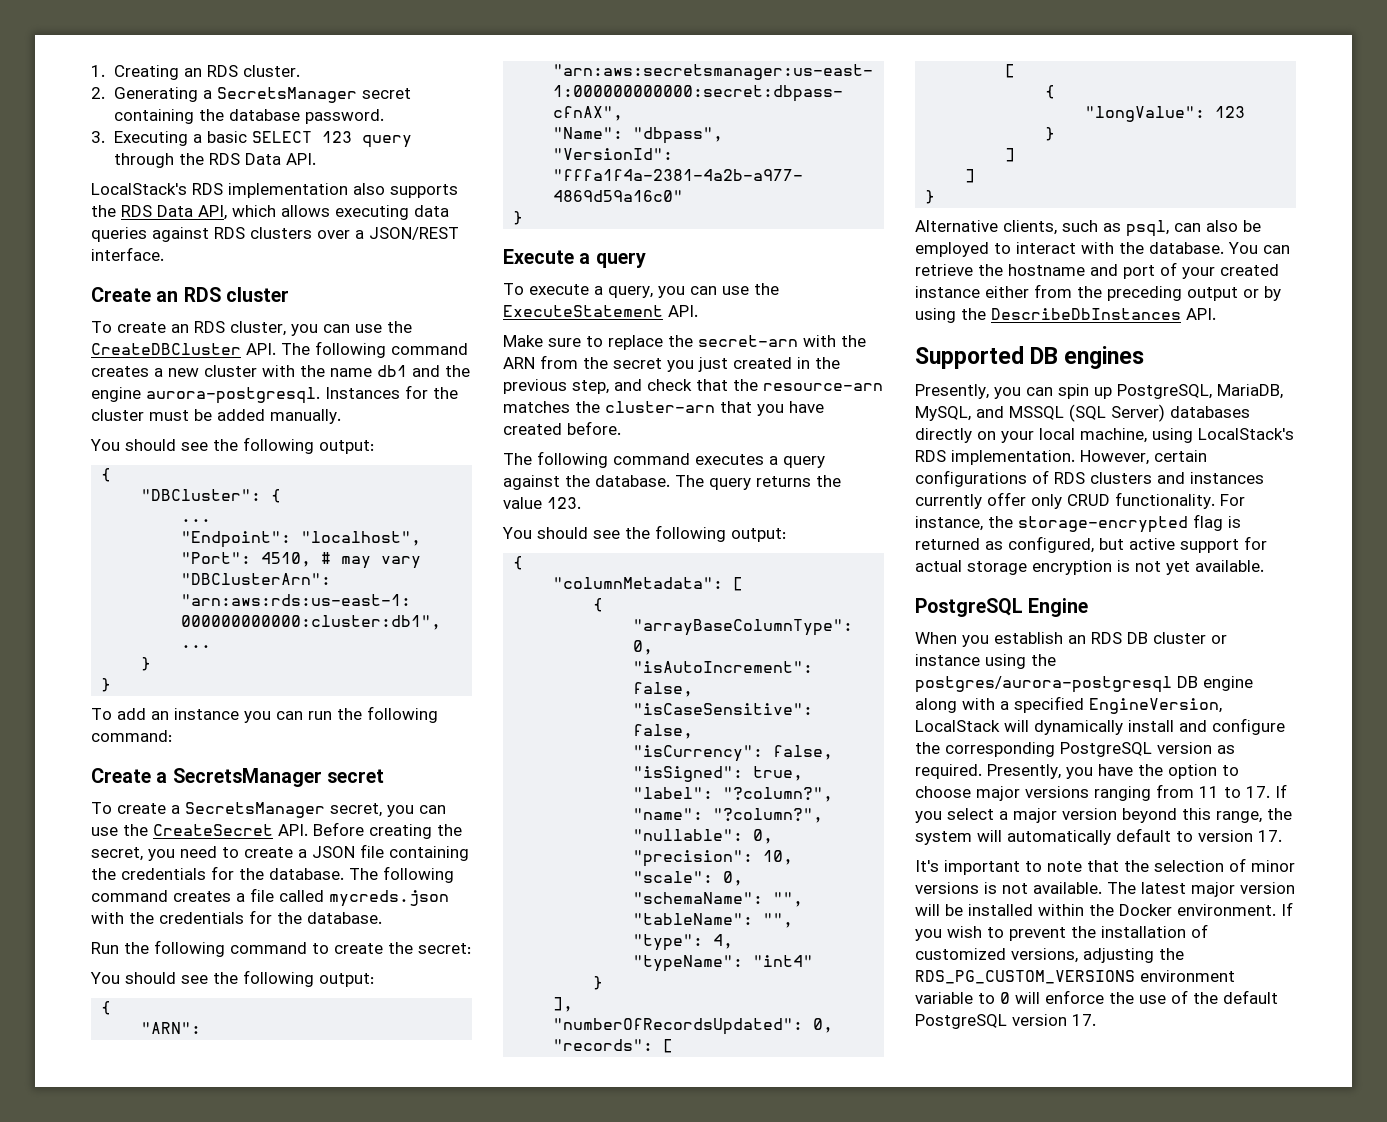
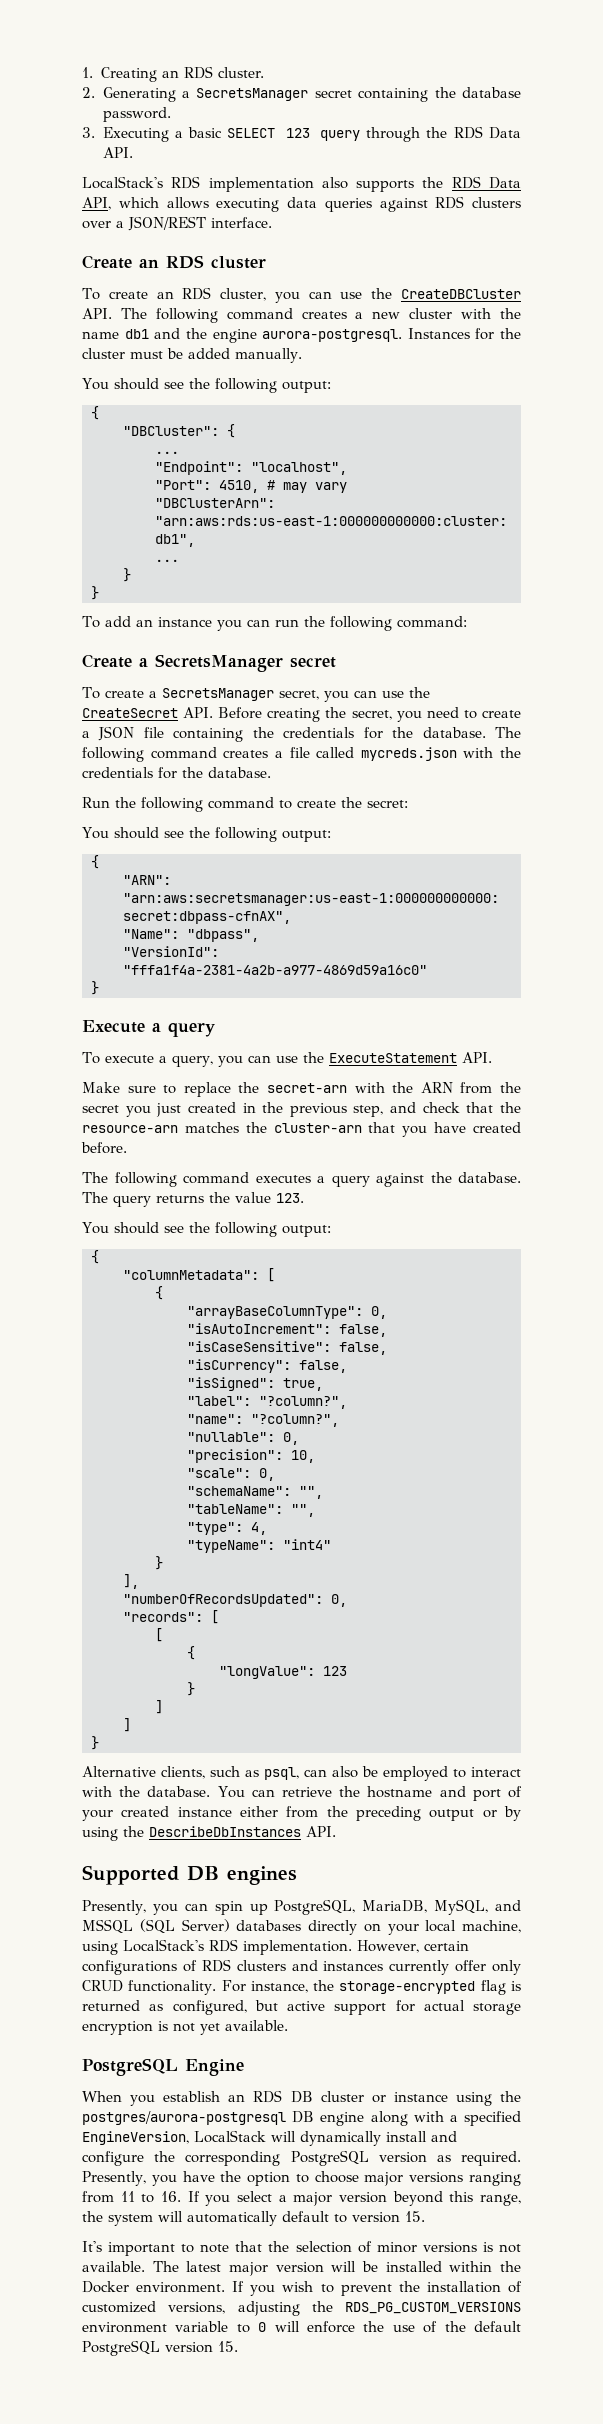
- Presently, you have the option to choose major versions ranging from 11 to 17. If you select a major version beyond this range, the system will automatically default to version 17.
+ Presently, you have the option to choose major versions ranging from 11 to 16. If you select a major version beyond this range, the system will automatically default to version 15.
- If you wish to prevent the installation of customized versions, adjusting the RDS_PG_CUSTOM_VERSIONS environment variable to 0 will enforce the use of the default PostgreSQL version 17.
+ If you wish to prevent the installation of customized versions, adjusting the RDS_PG_CUSTOM_VERSIONS environment variable to 0 will enforce the use of the default PostgreSQL version 15.

